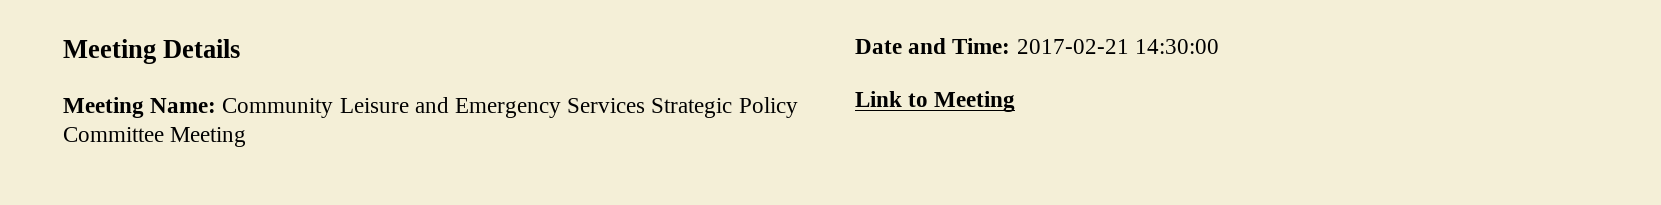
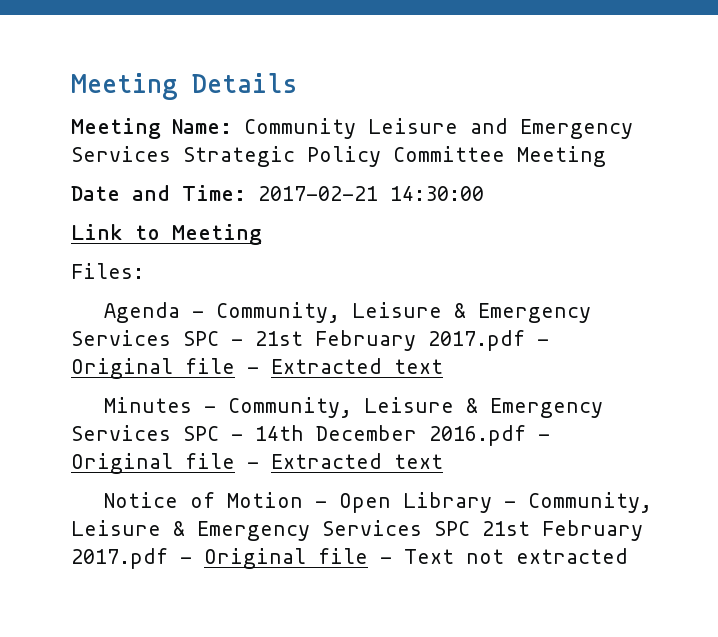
+ Files:
+ Agenda - Community, Leisure & Emergency Services SPC - 21st February 2017.pdf - Original file - Extracted text
+ Minutes - Community, Leisure & Emergency Services SPC - 14th December 2016.pdf - Original file - Extracted text
+ Notice of Motion - Open Library - Community, Leisure & Emergency Services SPC 21st February 2017.pdf - Original file - Text not extracted

